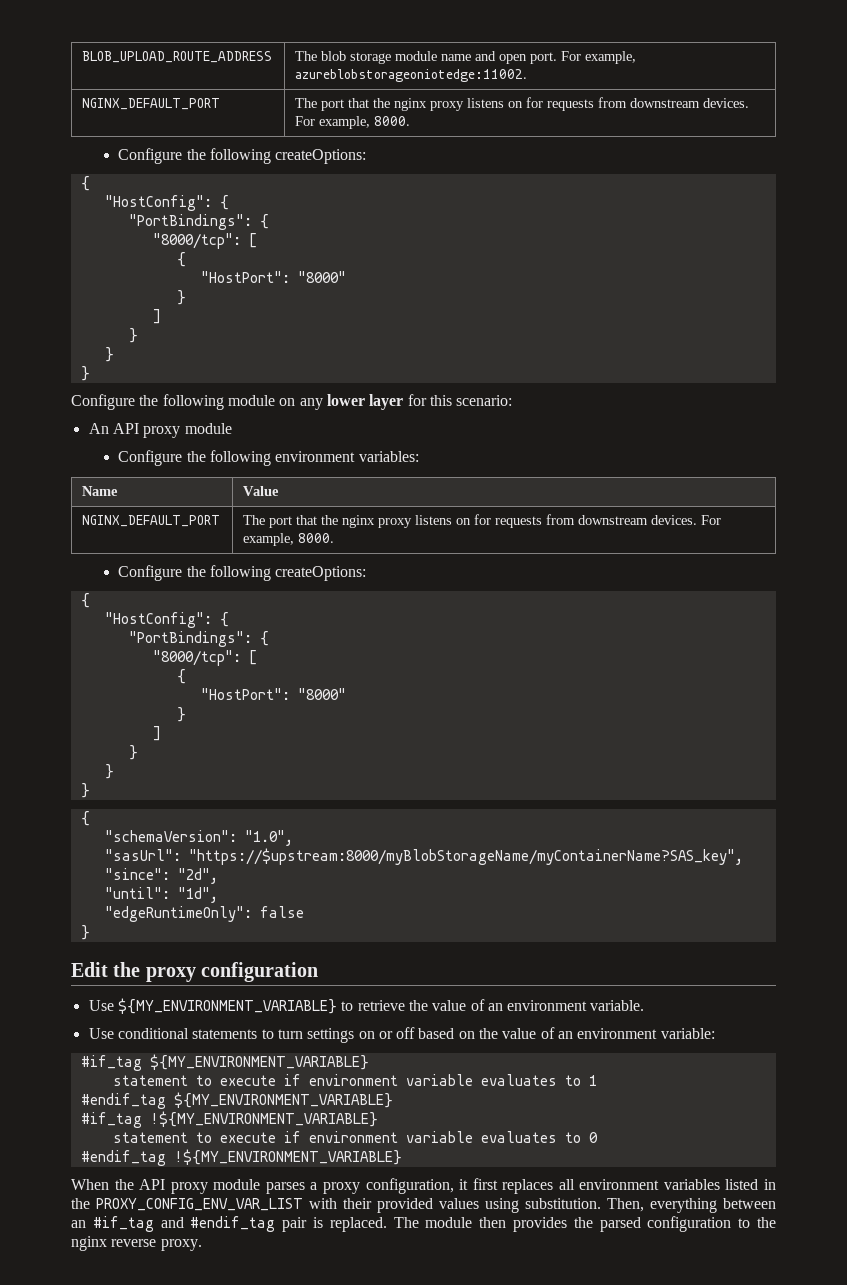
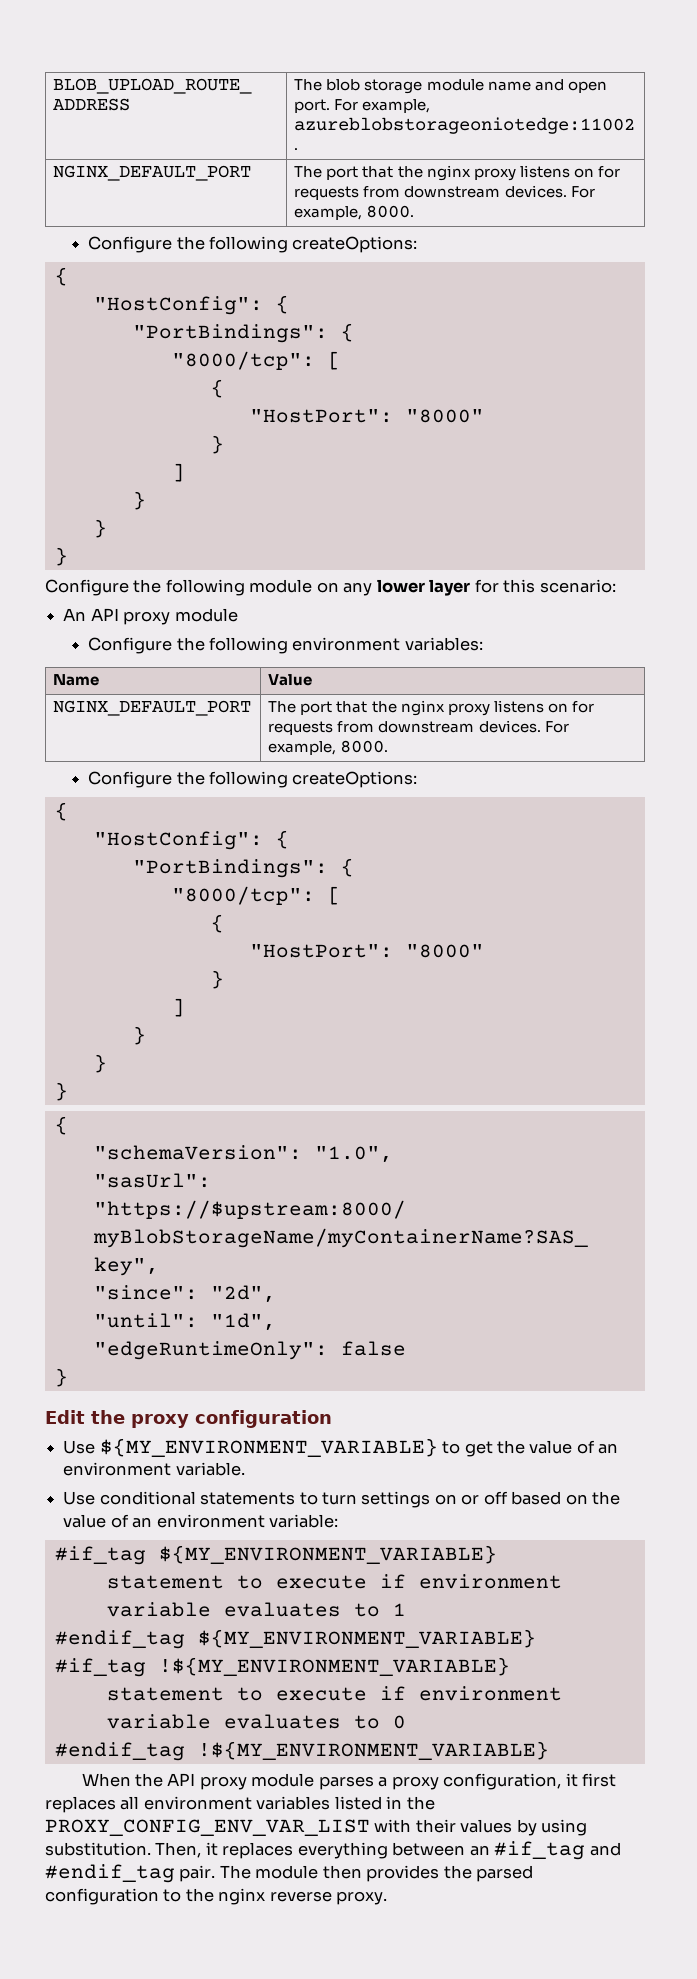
- Use ${MY_ENVIRONMENT_VARIABLE} to retrieve the value of an environment variable.
+ Use ${MY_ENVIRONMENT_VARIABLE} to get the value of an environment variable.
- When the API proxy module parses a proxy configuration, it first replaces all environment variables listed in the PROXY_CONFIG_ENV_VAR_LIST with their provided values using substitution.
+ When the API proxy module parses a proxy configuration, it first replaces all environment variables listed in the PROXY_CONFIG_ENV_VAR_LIST with their values by using substitution.
- Then, everything between an #if_tag and #endif_tag pair is replaced.
+ Then, it replaces everything between an #if_tag and #endif_tag pair.

